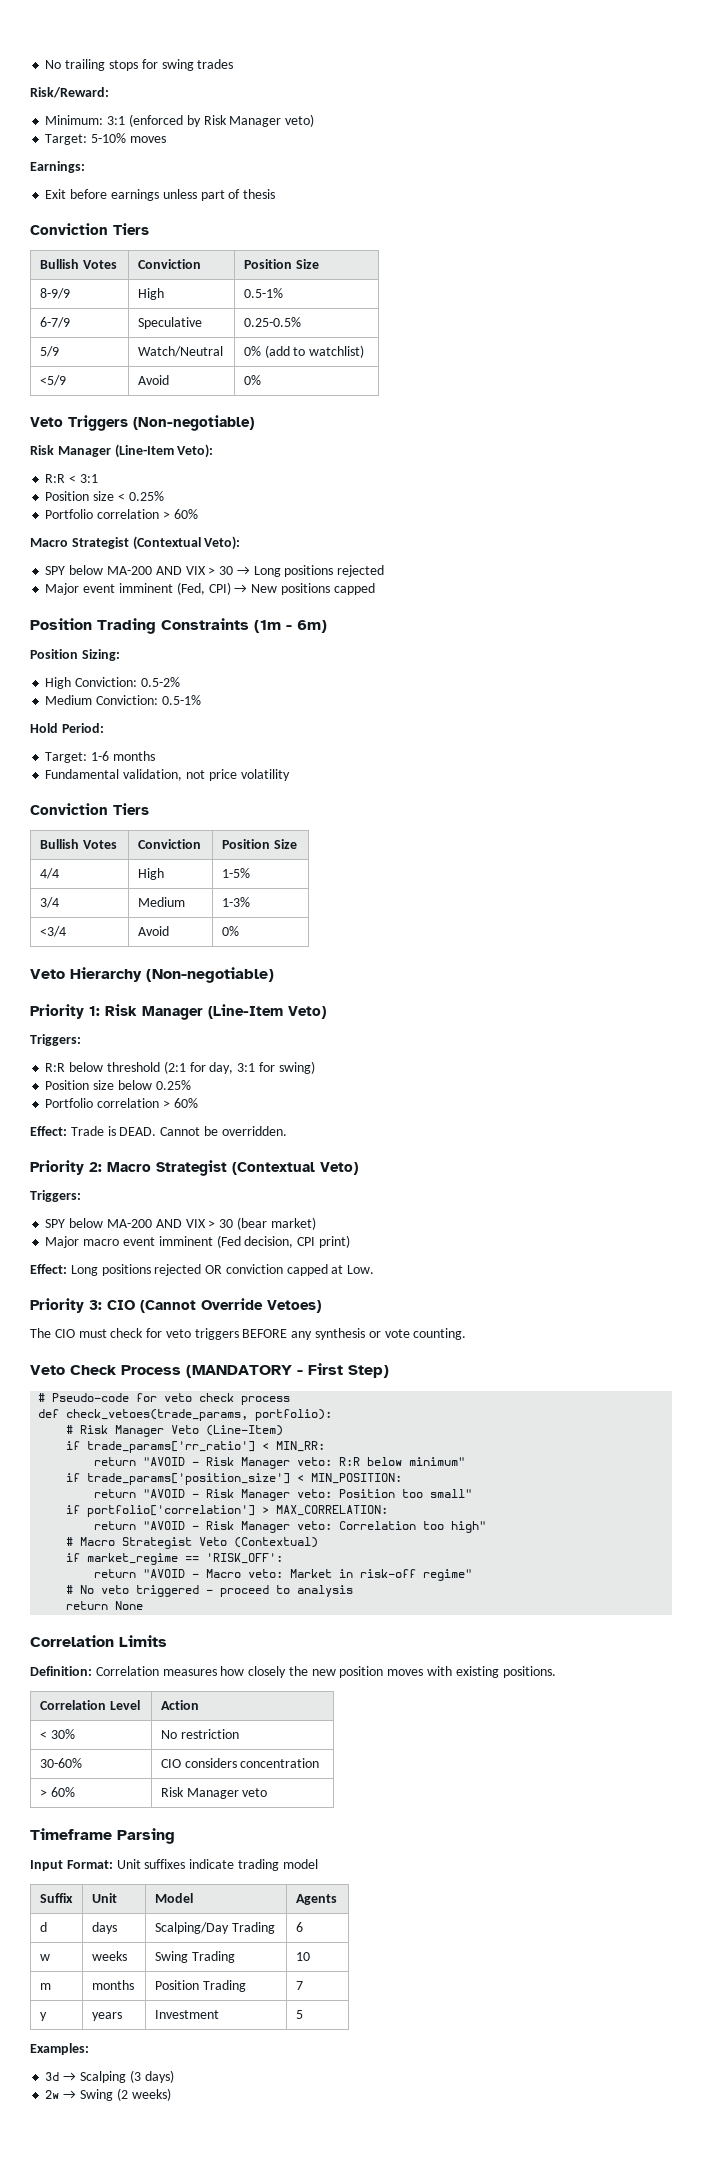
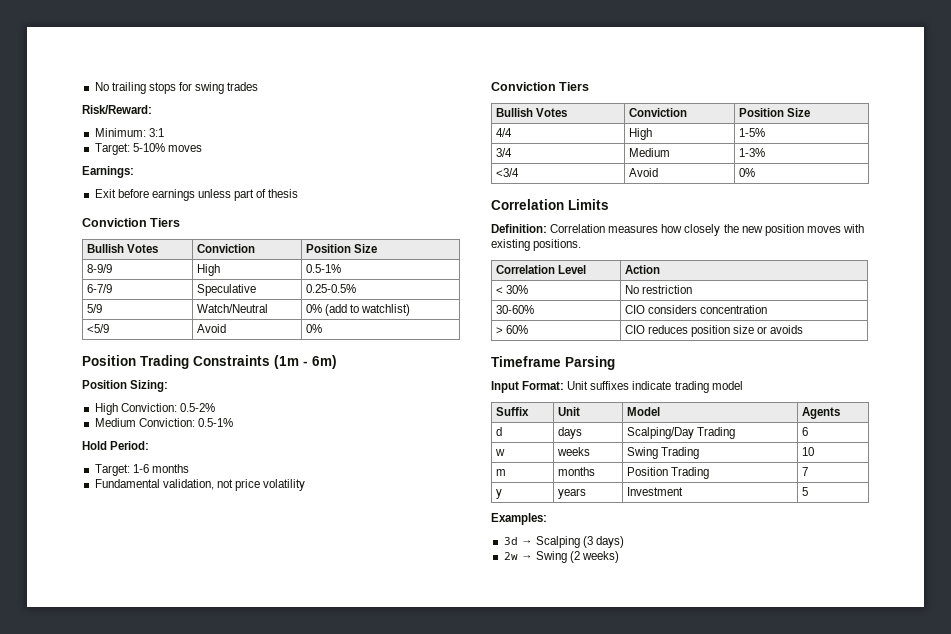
- Minimum: 3:1 (enforced by Risk Manager veto)
+ Minimum: 3:1
- Veto Triggers (Non-negotiable)
- Risk Manager (Line-Item Veto):
- R:R < 3:1
- Position size < 0.25%
- Portfolio correlation > 60%
- Macro Strategist (Contextual Veto):
- SPY below MA-200 AND VIX > 30 → Long positions rejected
- Major event imminent (Fed, CPI) → New positions capped
- Veto Hierarchy (Non-negotiable)
- Priority 1: Risk Manager (Line-Item Veto)
- Triggers:
- R:R below threshold (2:1 for day, 3:1 for swing)
- Position size below 0.25%
- Portfolio correlation > 60%
- Effect: Trade is DEAD. Cannot be overridden.
- Priority 2: Macro Strategist (Contextual Veto)
- Triggers:
- SPY below MA-200 AND VIX > 30 (bear market)
- Major macro event imminent (Fed decision, CPI print)
- Effect: Long positions rejected OR conviction capped at Low.
- Priority 3: CIO (Cannot Override Vetoes)
- The CIO must check for veto triggers BEFORE any synthesis or vote counting.
- Veto Check Process (MANDATORY - First Step)
- # Pseudo-code for veto check process
- def check_vetoes(trade_params, portfolio):
- # Risk Manager Veto (Line-Item)
- if trade_params['rr_ratio'] < MIN_RR:
- return "AVOID - Risk Manager veto: R:R below minimum"
- if trade_params['position_size'] < MIN_POSITION:
- return "AVOID - Risk Manager veto: Position too small"
- if portfolio['correlation'] > MAX_CORRELATION:
- return "AVOID - Risk Manager veto: Correlation too high"
- # Macro Strategist Veto (Contextual)
- if market_regime == 'RISK_OFF':
- return "AVOID - Macro veto: Market in risk-off regime"
- # No veto triggered - proceed to analysis
- return None
- > 60% | Risk Manager veto
+ > 60% | CIO reduces position size or avoids

